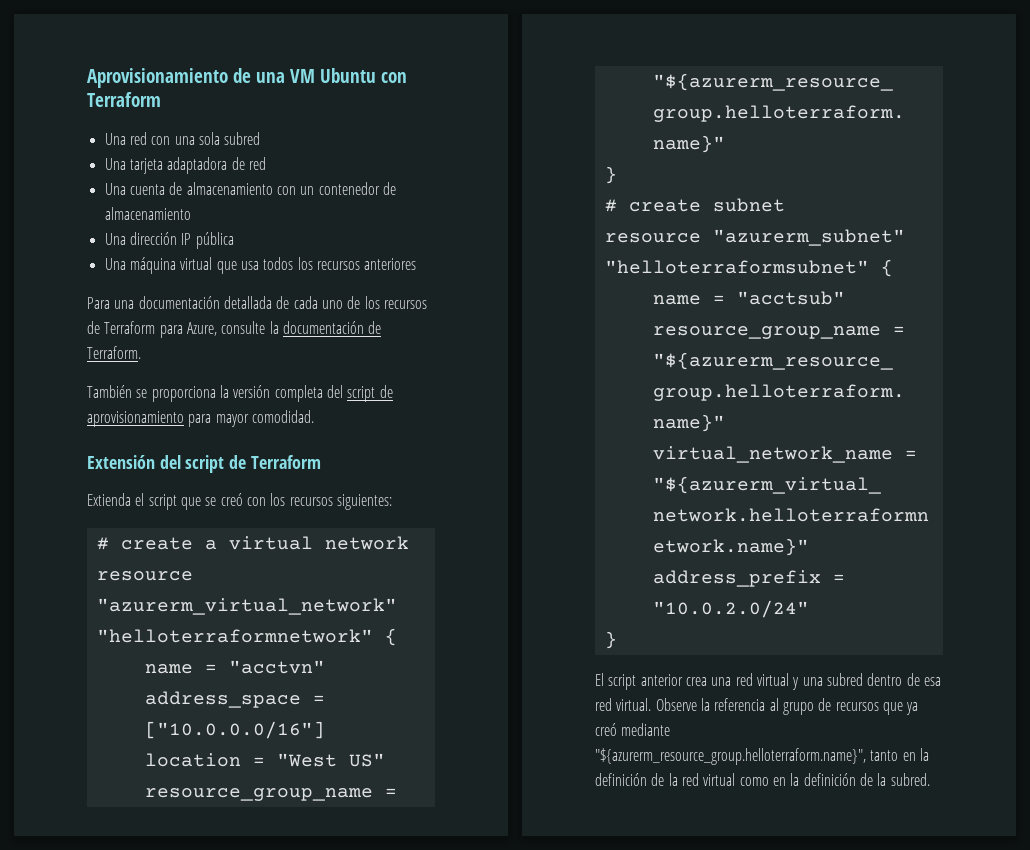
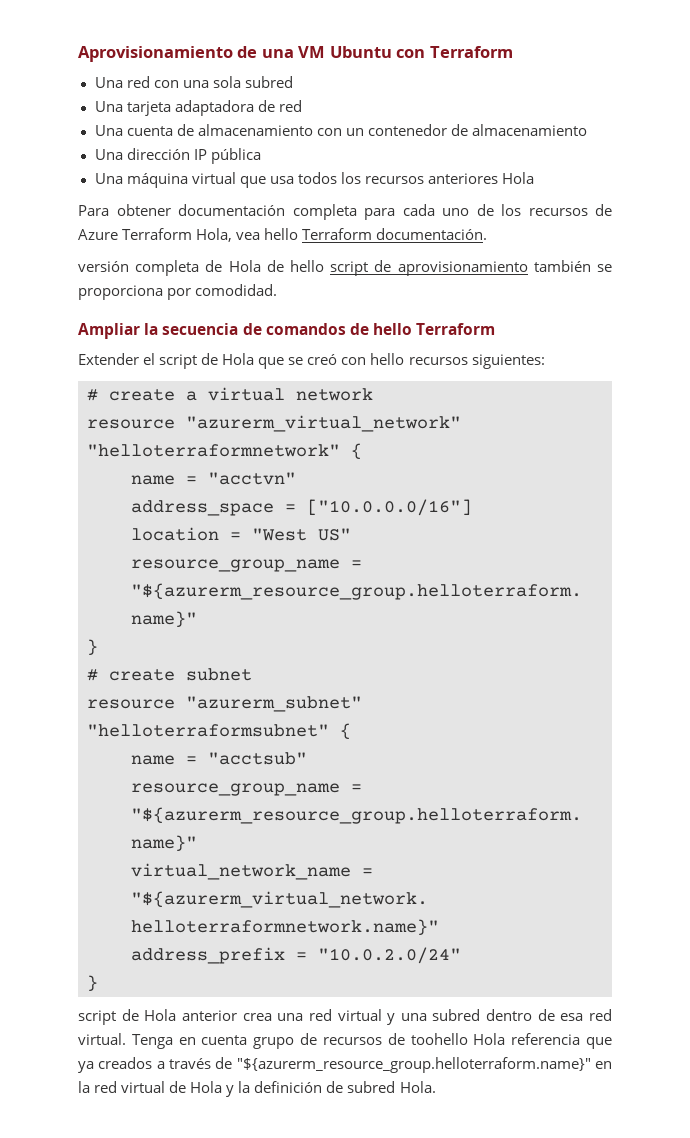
- Una máquina virtual que usa todos los recursos anteriores
+ Una máquina virtual que usa todos los recursos anteriores Hola
- Para una documentación detallada de cada uno de los recursos de Terraform para Azure, consulte la documentación de Terraform.
- También se proporciona la versión completa del script de aprovisionamiento para mayor comodidad.
- Extensión del script de Terraform
- Extienda el script que se creó con los recursos siguientes:
+ Para obtener documentación completa para cada uno de los recursos de Azure Terraform Hola, vea hello Terraform documentación.
+ versión completa de Hola de hello script de aprovisionamiento también se proporciona por comodidad.
+ Ampliar la secuencia de comandos de hello Terraform
+ Extender el script de Hola que se creó con hello recursos siguientes:
- El script anterior crea una red virtual y una subred dentro de esa red virtual.
+ script de Hola anterior crea una red virtual y una subred dentro de esa red virtual.
- Observe la referencia al grupo de recursos que ya creó mediante "${azurerm_resource_group.helloterraform.name}", tanto en la definición de la red virtual como en la definición de la subred.
+ Tenga en cuenta grupo de recursos de toohello Hola referencia que ya creados a través de "${azurerm_resource_group.helloterraform.name}" en la red virtual de Hola y la definición de subred Hola.

